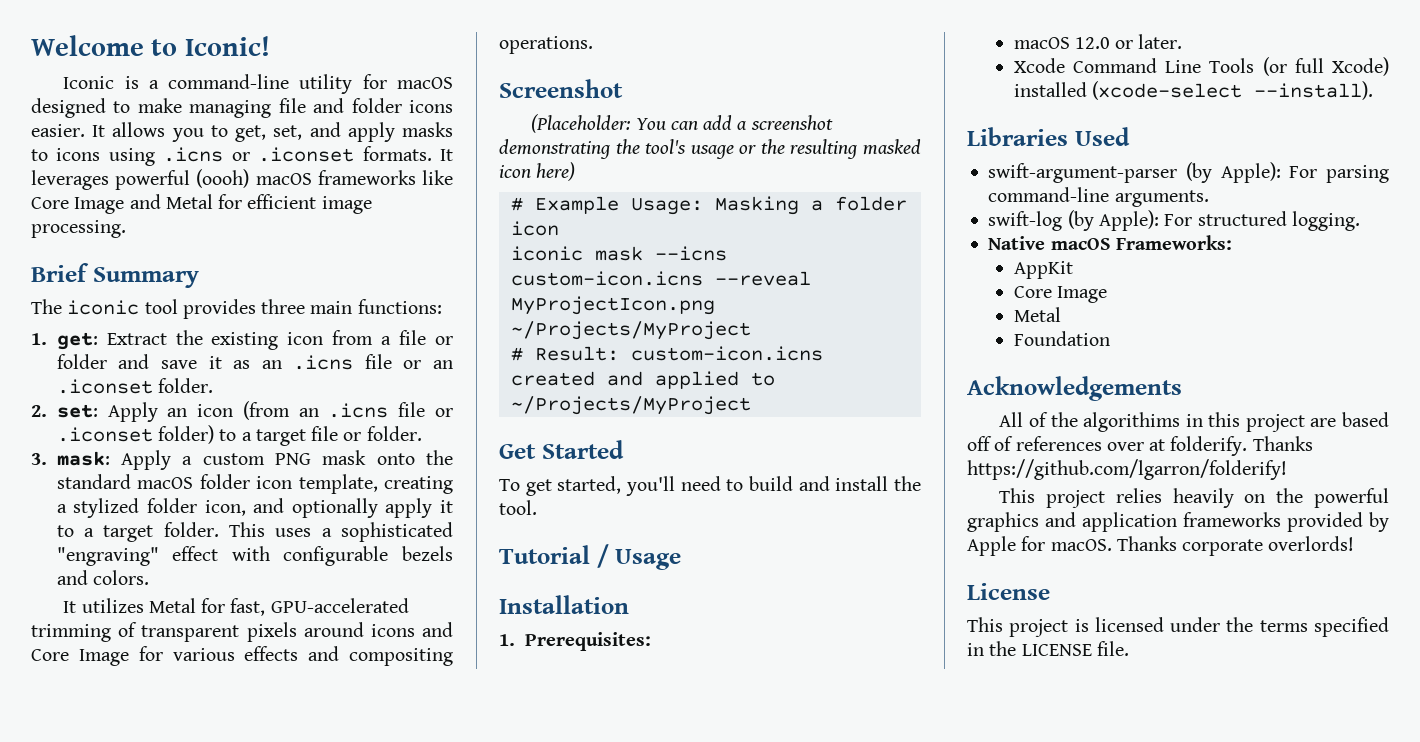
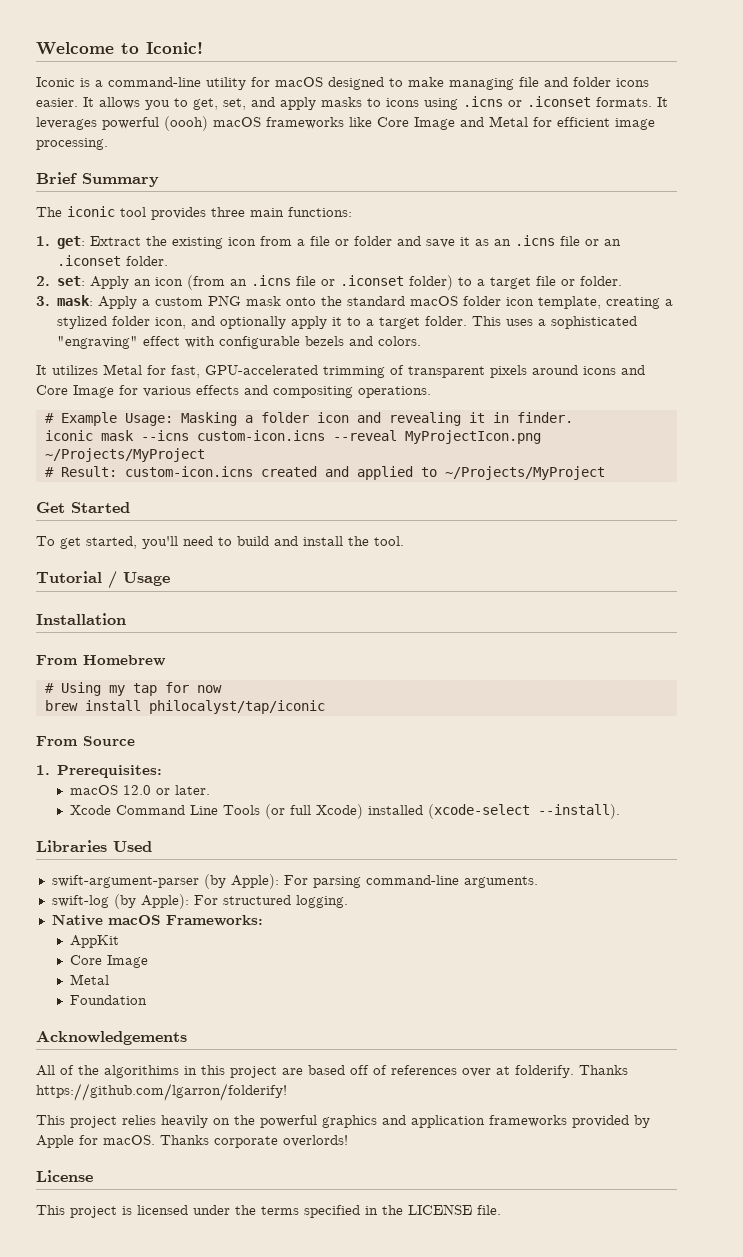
- Screenshot
- (Placeholder: You can add a screenshot demonstrating the tool's usage or the resulting masked icon here)
- # Example Usage: Masking a folder icon
+ # Example Usage: Masking a folder icon and revealing it in finder.
+ From Homebrew
+ # Using my tap for now
+ brew install philocalyst/tap/iconic
+ From Source

